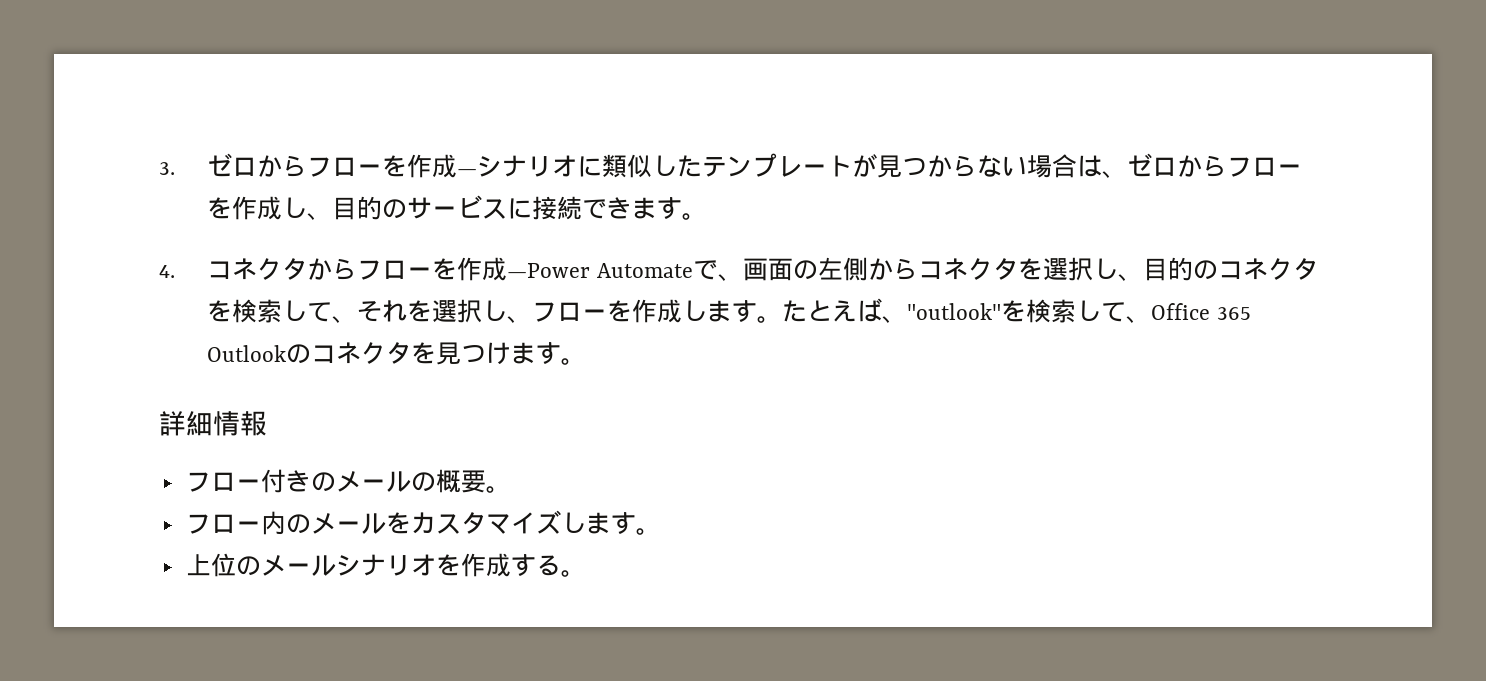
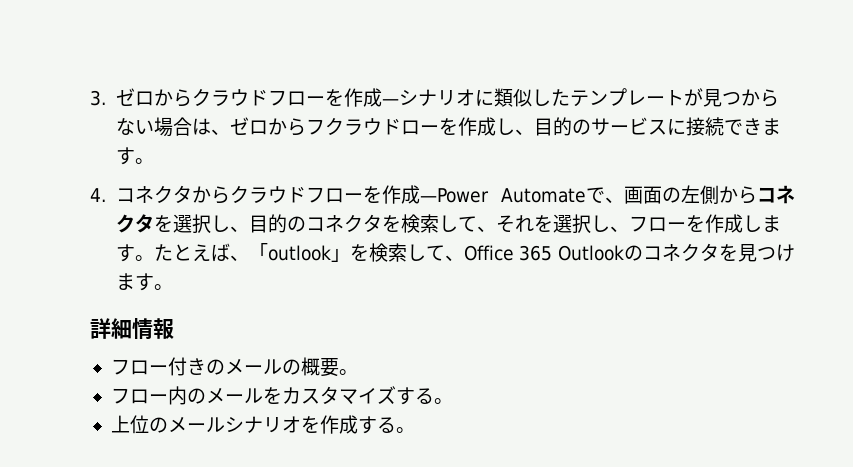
- 3.ゼロからフローを作成—シナリオに類似したテンプレートが見つからない場合は、ゼロからフローを作成し、目的のサービスに接続できます。
+ 3.ゼロからクラウドフローを作成—シナリオに類似したテンプレートが見つからない場合は、ゼロからフクラウドローを作成し、目的のサービスに接続できます。
- 4.コネクタからフローを作成—Power Automateで、画面の左側からコネクタを選択し、目的のコネクタを検索して、それを選択し、フローを作成します。
+ 4.コネクタからクラウドフローを作成—Power Automateで、画面の左側からコネクタを選択し、目的のコネクタを検索して、それを選択し、フローを作成します。
- たとえば、"outlook"を検索して、Office 365 Outlookのコネクタを見つけます。
+ たとえば、「outlook」を検索して、Office 365 Outlookのコネクタを見つけます。
- フロー内のメールをカスタマイズします。
+ フロー内のメールをカスタマイズする。

